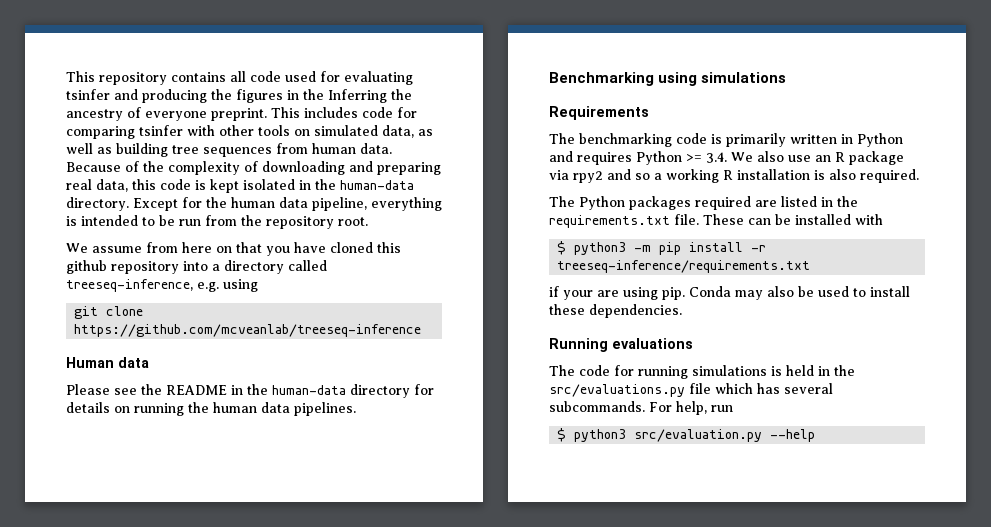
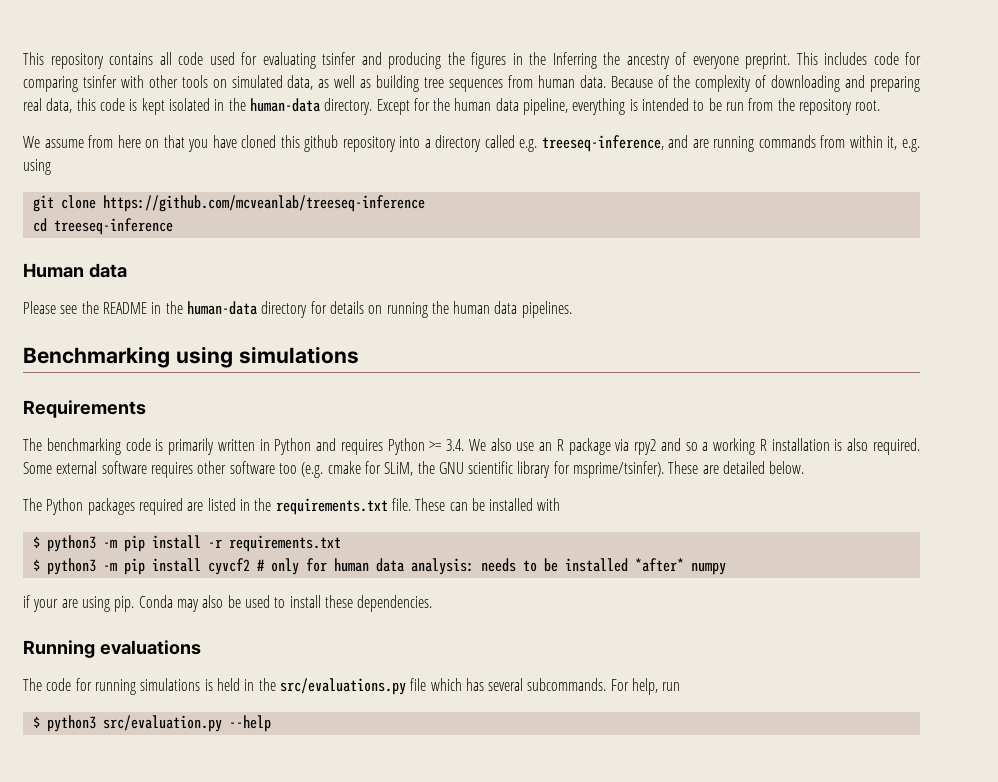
- We assume from here on that you have cloned this github repository into a directory called treeseq-inference, e.g. using
+ We assume from here on that you have cloned this github repository into a directory called e.g. treeseq-inference, and are running commands from within it, e.g. using
+ cd treeseq-inference
+ Some external software requires other software too (e.g. cmake for SLiM, the GNU scientific library for msprime/tsinfer). These are detailed below.
- $ python3 -m pip install -r treeseq-inference/requirements.txt
+ $ python3 -m pip install -r requirements.txt
+ $ python3 -m pip install cyvcf2 # only for human data analysis: needs to be installed *after* numpy

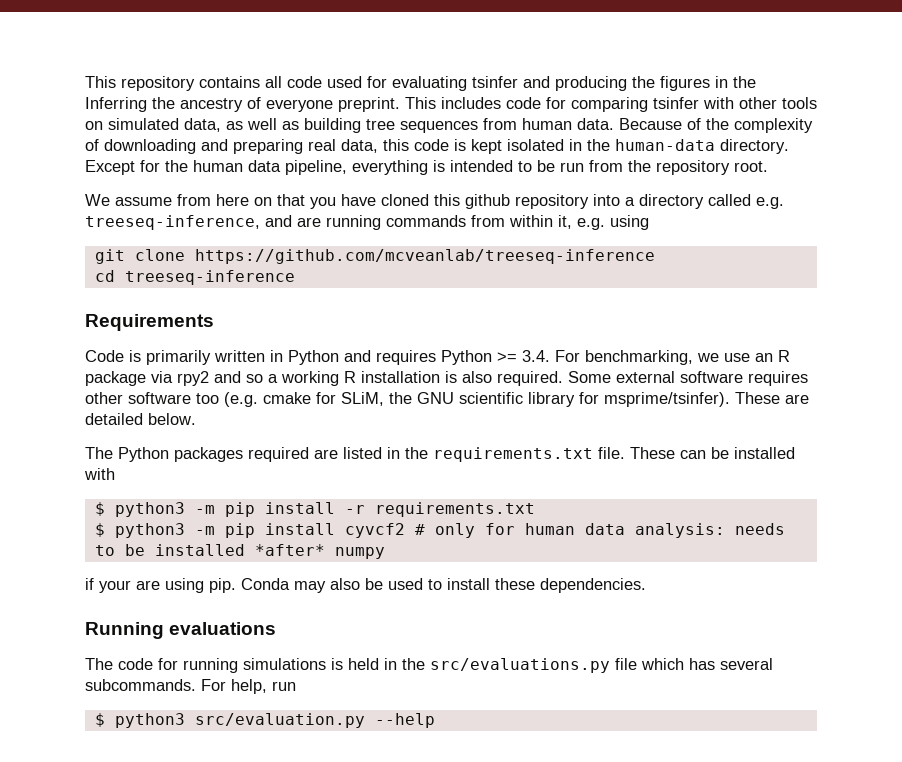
- Human data
- Please see the README in the human-data directory for details on running the human data pipelines.
- Benchmarking using simulations
  Requirements
- The benchmarking code is primarily written in Python and requires Python >= 3.4. We also use an R package via rpy2 and so a working R installation is also required.
+ Code is primarily written in Python and requires Python >= 3.4. For benchmarking, we use an R package via rpy2 and so a working R installation is also required.

